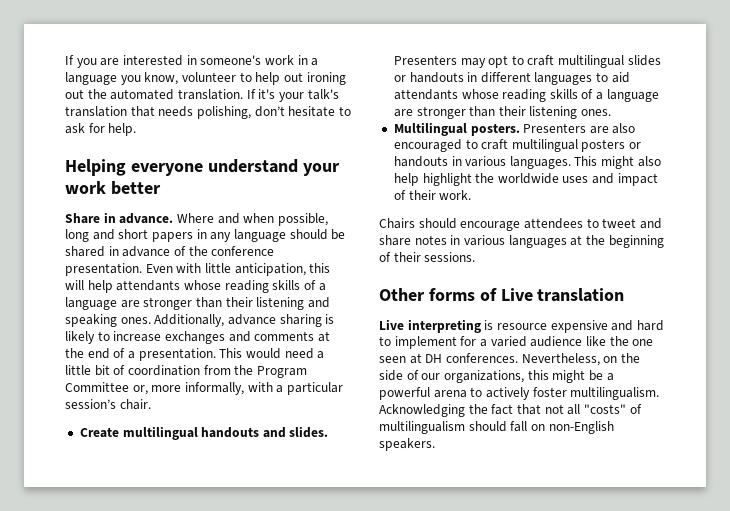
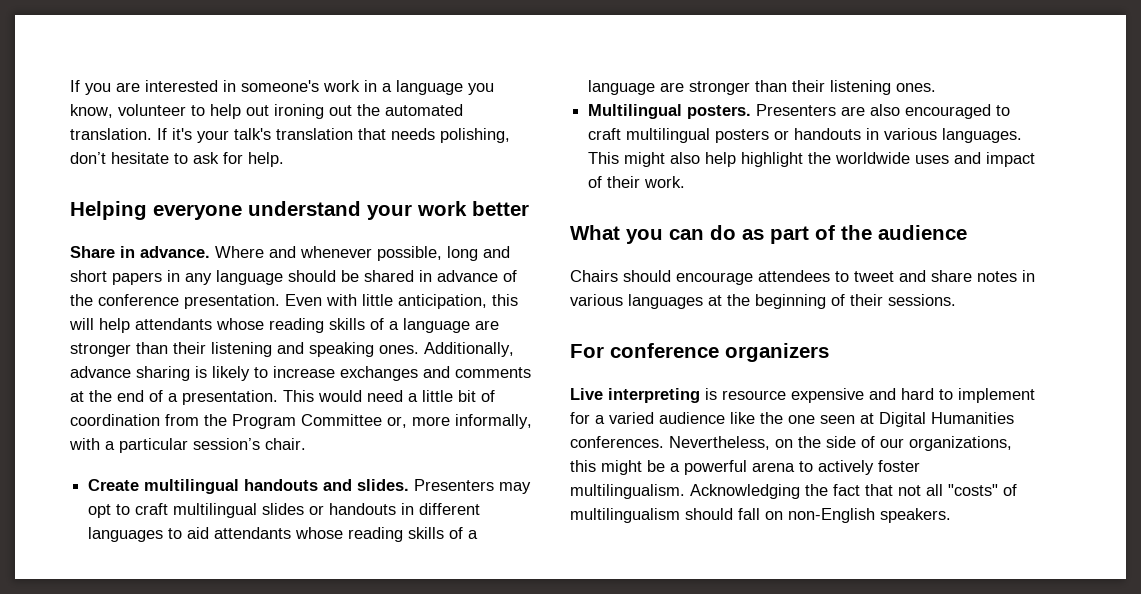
- Where and when possible, long and short papers in any language should be shared in advance of the conference presentation.
+ Where and whenever possible, long and short papers in any language should be shared in advance of the conference presentation.
+ What you can do as part of the audience
- Other forms of Live translation
+ For conference organizers
- Live interpreting is resource expensive and hard to implement for a varied audience like the one seen at DH conferences.
+ Live interpreting is resource expensive and hard to implement for a varied audience like the one seen at Digital Humanities conferences.

